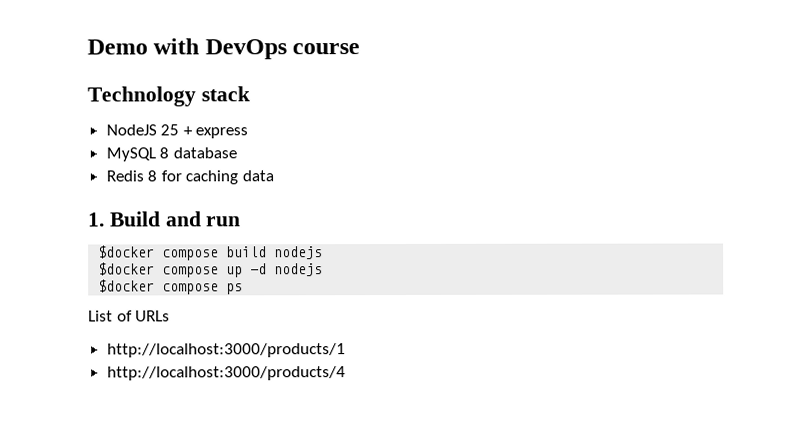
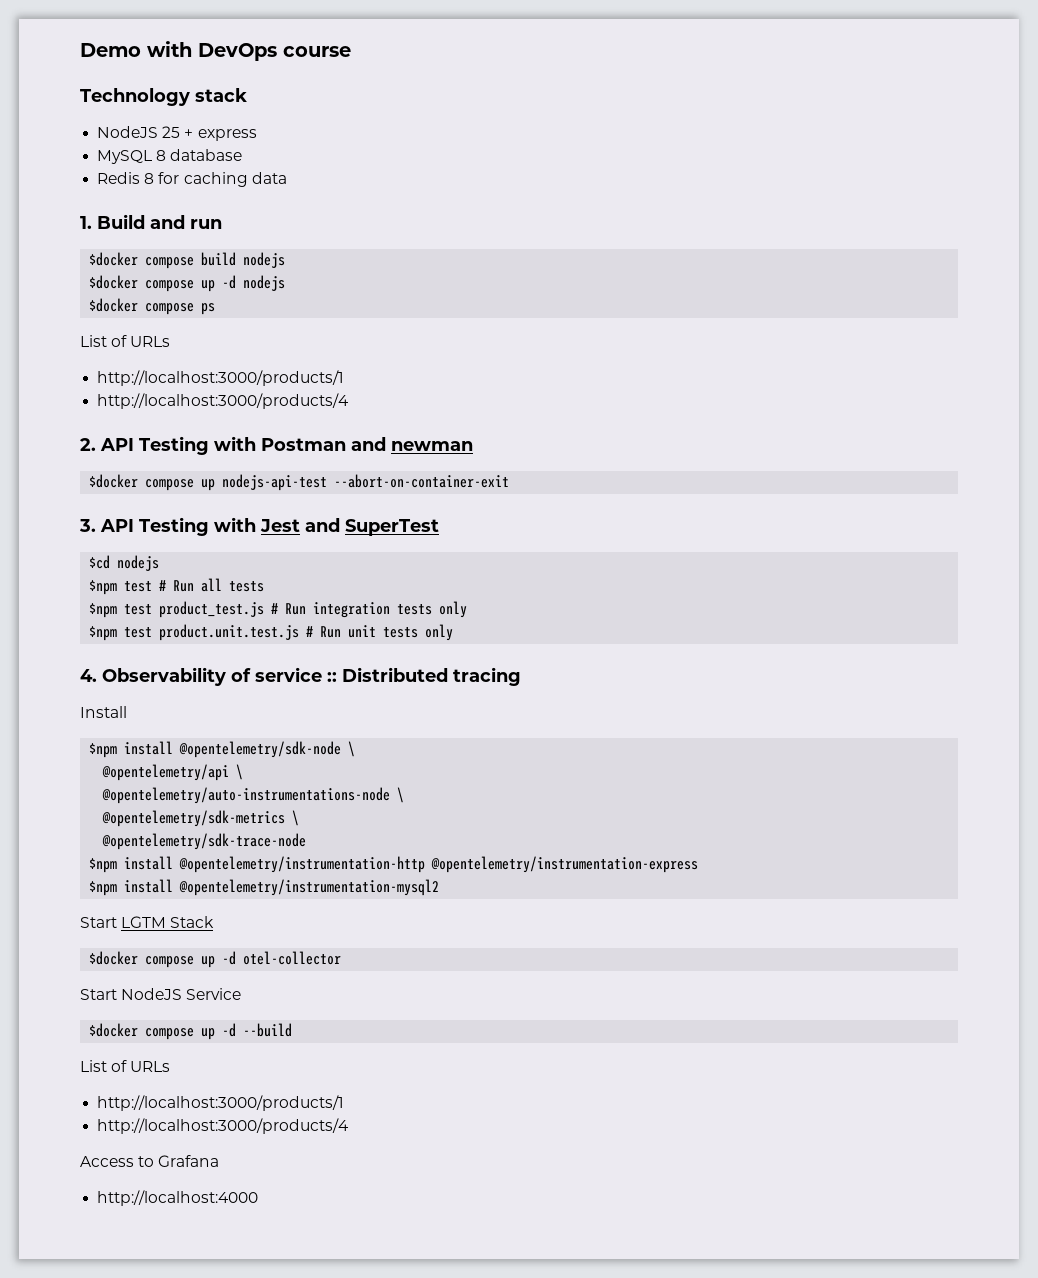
+ 2. API Testing with Postman and newman
+ $docker compose up nodejs-api-test --abort-on-container-exit
+ 3. API Testing with Jest and SuperTest
+ $cd nodejs
+ $npm test # Run all tests
+ $npm test product_test.js # Run integration tests only
+ $npm test product.unit.test.js # Run unit tests only
+ 4. Observability of service :: Distributed tracing
+ Install
+ $npm install @opentelemetry/sdk-node \
+ @opentelemetry/api \
+ @opentelemetry/auto-instrumentations-node \
+ @opentelemetry/sdk-metrics \
+ @opentelemetry/sdk-trace-node
+ $npm install @opentelemetry/instrumentation-http @opentelemetry/instrumentation-express
+ $npm install @opentelemetry/instrumentation-mysql2
+ Start LGTM Stack
+ $docker compose up -d otel-collector
+ Start NodeJS Service
+ $docker compose up -d --build
+ List of URLs
+ http://localhost:3000/products/1
+ http://localhost:3000/products/4
+ Access to Grafana
+ http://localhost:4000

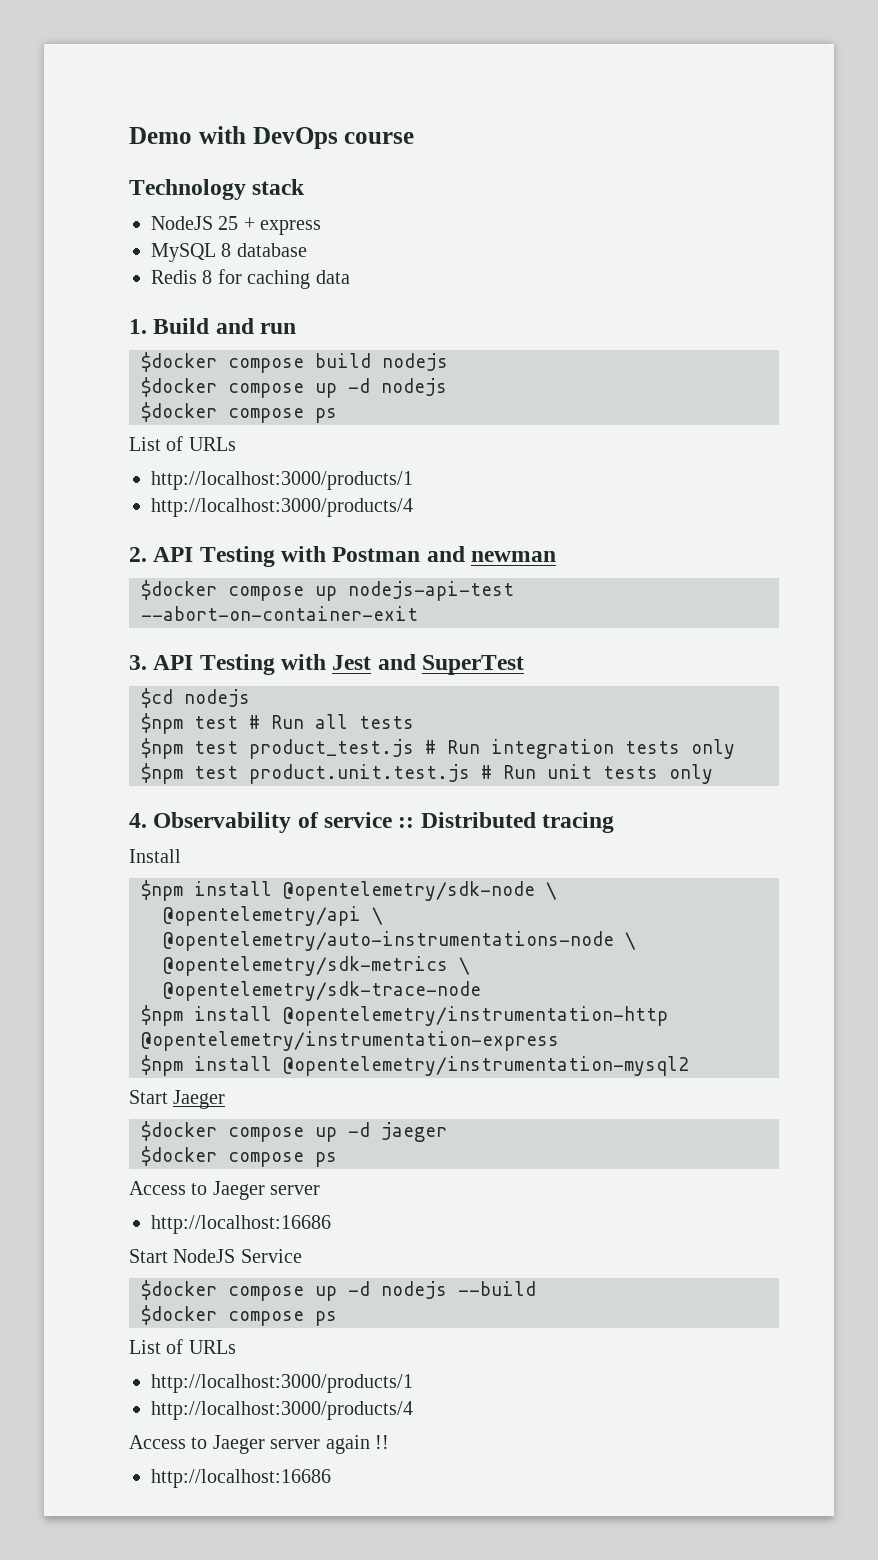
- Start LGTM Stack
- $docker compose up -d otel-collector
+ Start Jaeger
+ $docker compose up -d jaeger
+ $docker compose ps
+ Access to Jaeger server
+ http://localhost:16686
- $docker compose up -d --build
+ $docker compose up -d nodejs --build
+ $docker compose ps
- Access to Grafana
- http://localhost:4000
+ Access to Jaeger server again !!
+ http://localhost:16686

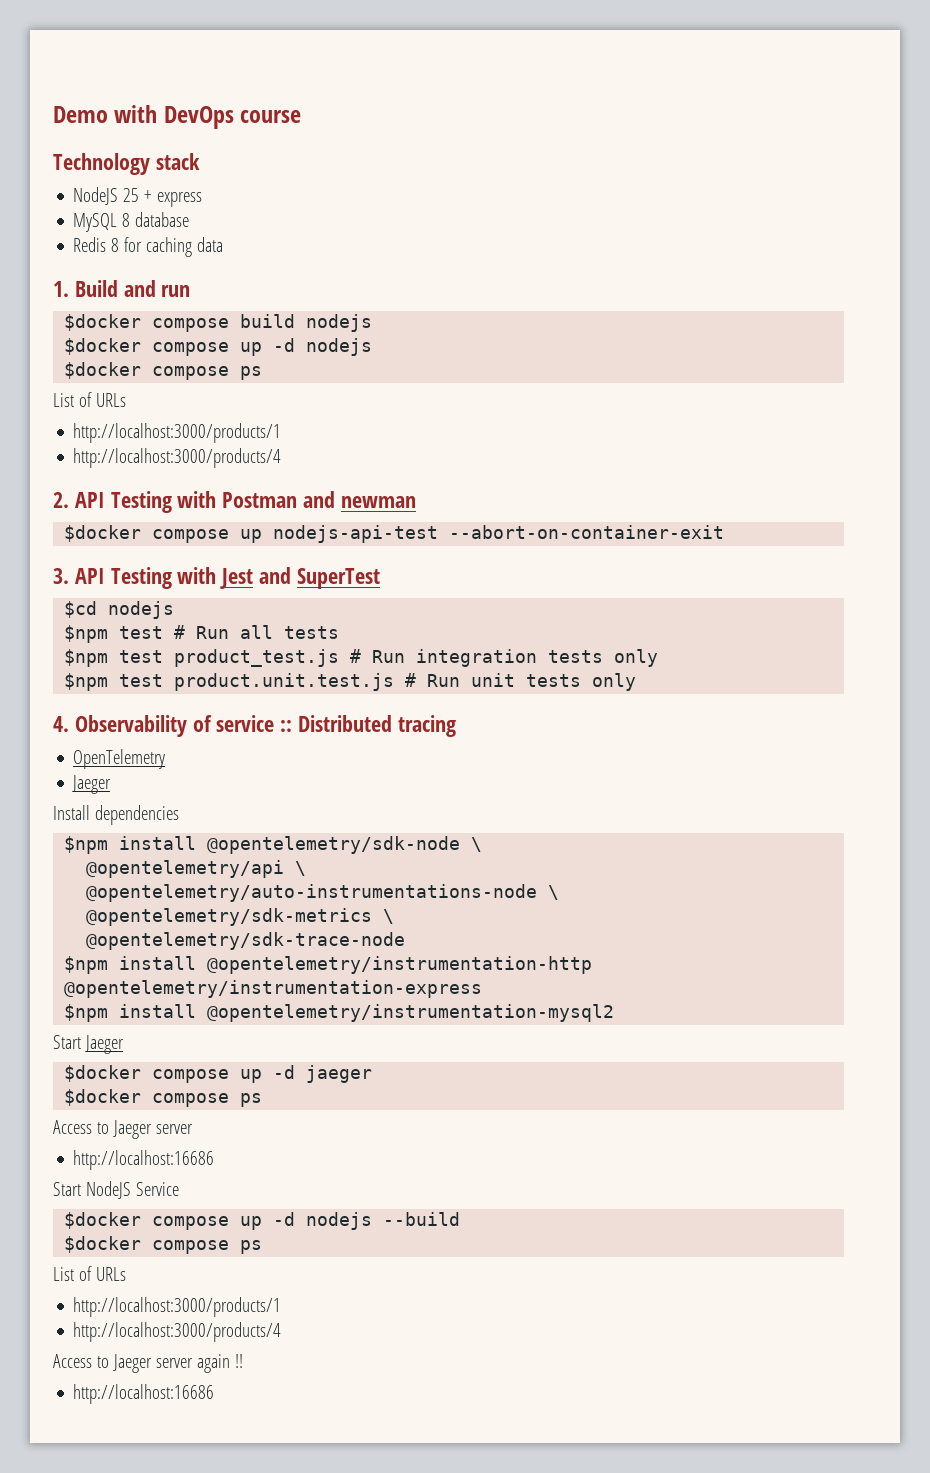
+ OpenTelemetry
+ Jaeger
- Install
+ Install dependencies

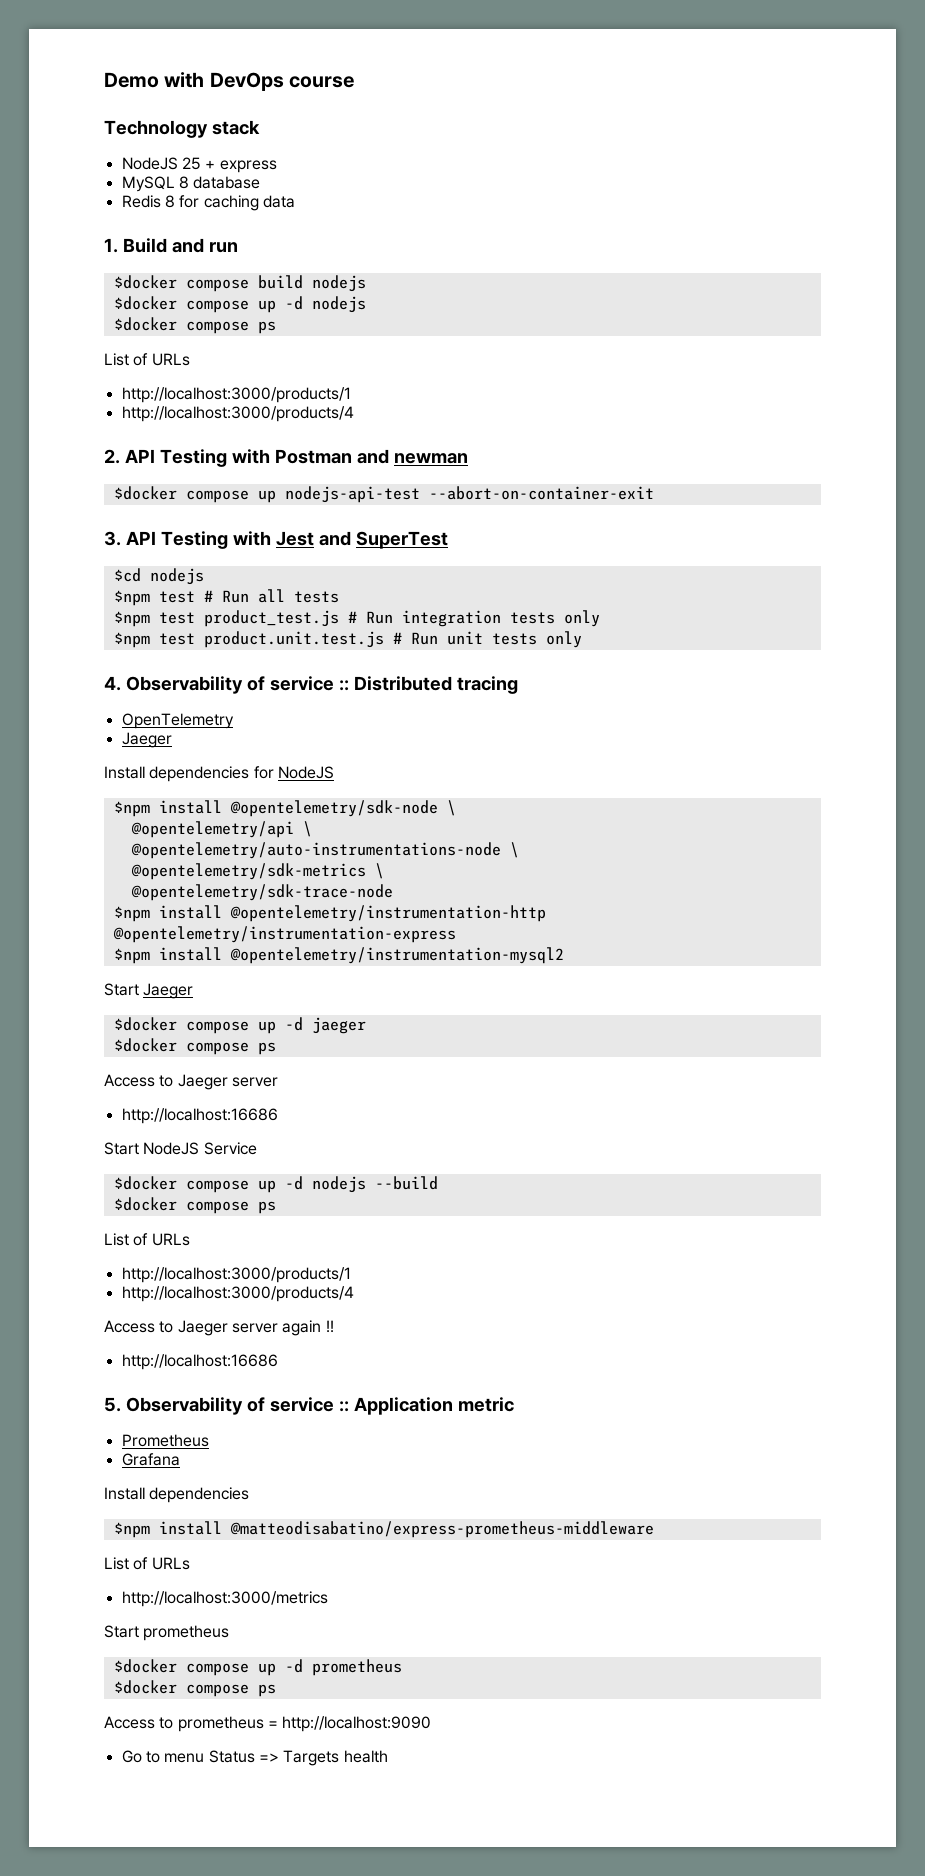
- Install dependencies
+ Install dependencies for NodeJS
+ 5. Observability of service :: Application metric
+ Prometheus
+ Grafana
+ Install dependencies
+ $npm install @matteodisabatino/express-prometheus-middleware
+ List of URLs
+ http://localhost:3000/metrics
+ Start prometheus
+ $docker compose up -d prometheus
+ $docker compose ps
+ Access to prometheus = http://localhost:9090
+ Go to menu Status => Targets health

